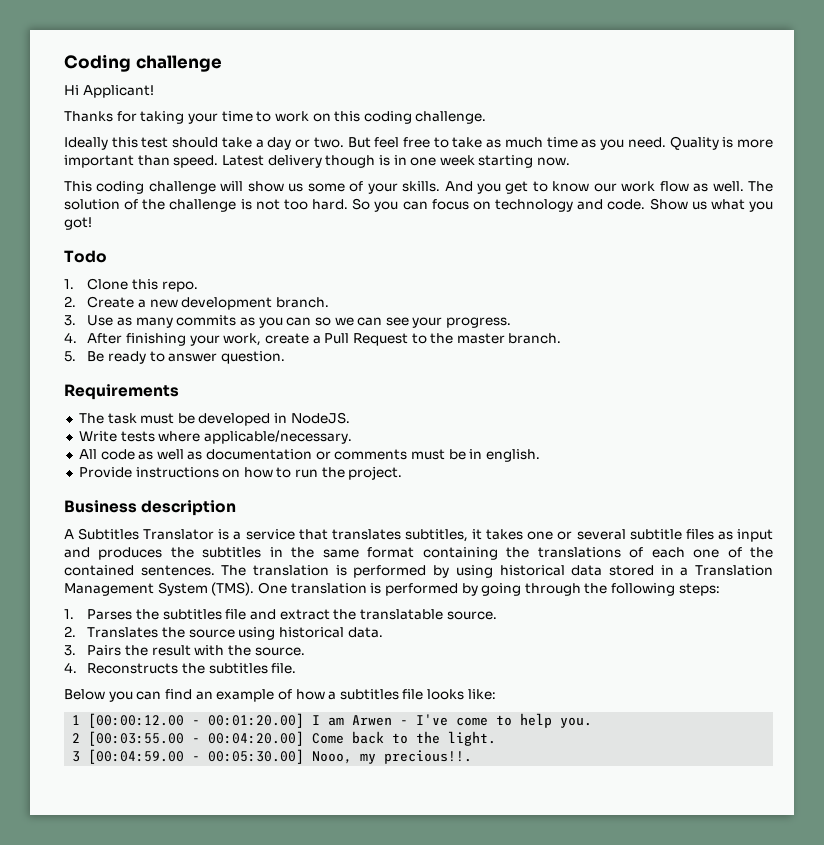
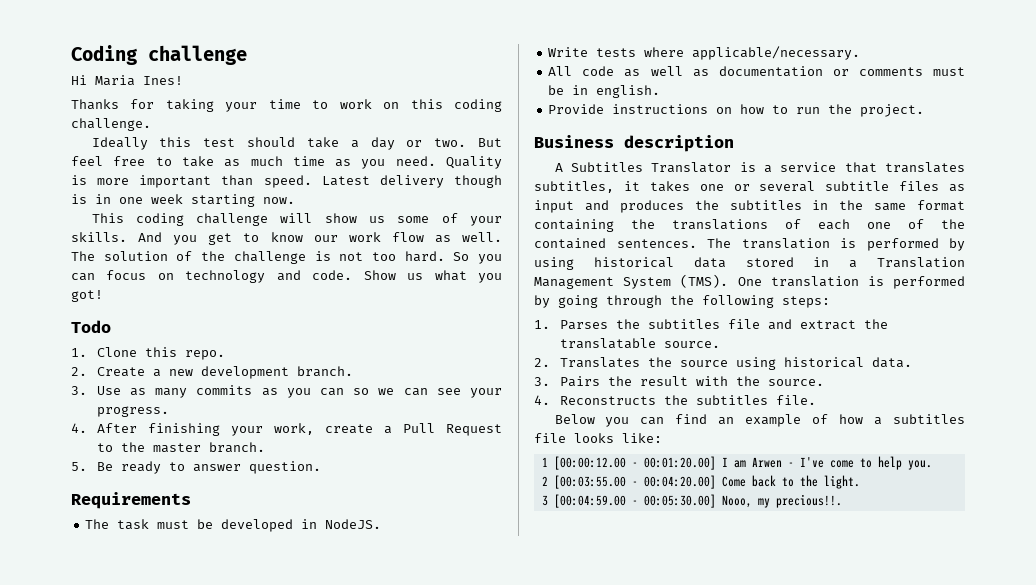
- Hi Applicant!
+ Hi Maria Ines!

